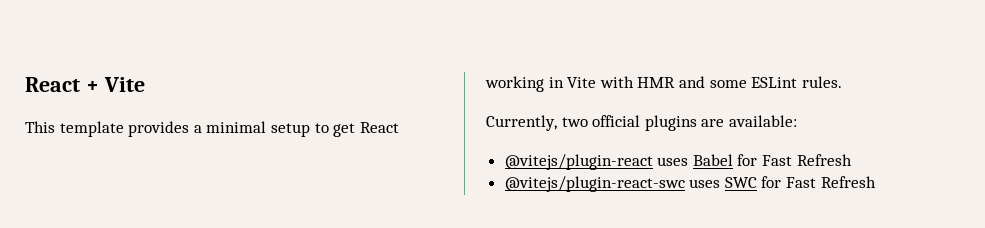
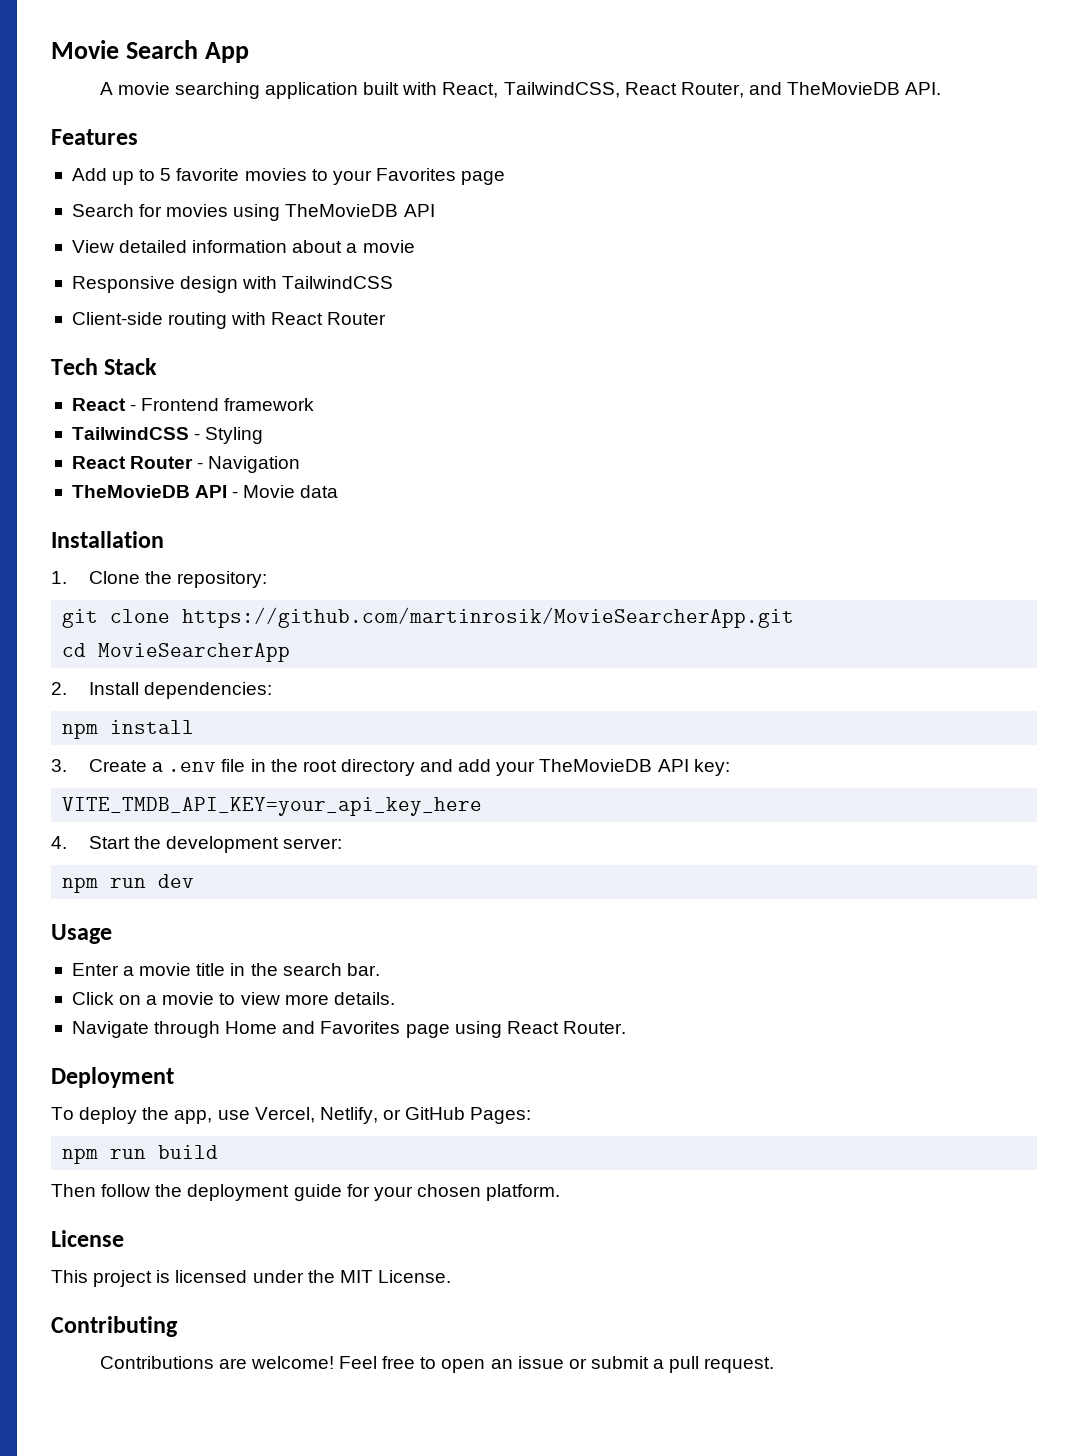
- React + Vite
- This template provides a minimal setup to get React working in Vite with HMR and some ESLint rules.
- Currently, two official plugins are available:
- @vitejs/plugin-react uses Babel for Fast Refresh
- @vitejs/plugin-react-swc uses SWC for Fast Refresh
+ Movie Search App
+ A movie searching application built with React, TailwindCSS, React Router, and TheMovieDB API.
+ Features
+ Add up to 5 favorite movies to your Favorites page
+ Search for movies using TheMovieDB API
+ View detailed information about a movie
+ Responsive design with TailwindCSS
+ Client-side routing with React Router
+ Tech Stack
+ React - Frontend framework
+ TailwindCSS - Styling
+ React Router - Navigation
+ TheMovieDB API - Movie data
+ Installation
+ 1. Clone the repository:
+ git clone https://github.com/martinrosik/MovieSearcherApp.git
+ cd MovieSearcherApp
+ 2. Install dependencies:
+ npm install
+ 3. Create a .env file in the root directory and add your TheMovieDB API key:
+ VITE_TMDB_API_KEY=your_api_key_here
+ 4. Start the development server:
+ npm run dev
+ Usage
+ Enter a movie title in the search bar.
+ Click on a movie to view more details.
+ Navigate through Home and Favorites page using React Router.
+ Deployment
+ To deploy the app, use Vercel, Netlify, or GitHub Pages:
+ npm run build
+ Then follow the deployment guide for your chosen platform.
+ License
+ This project is licensed under the MIT License.
+ Contributing
+ Contributions are welcome! Feel free to open an issue or submit a pull request.

